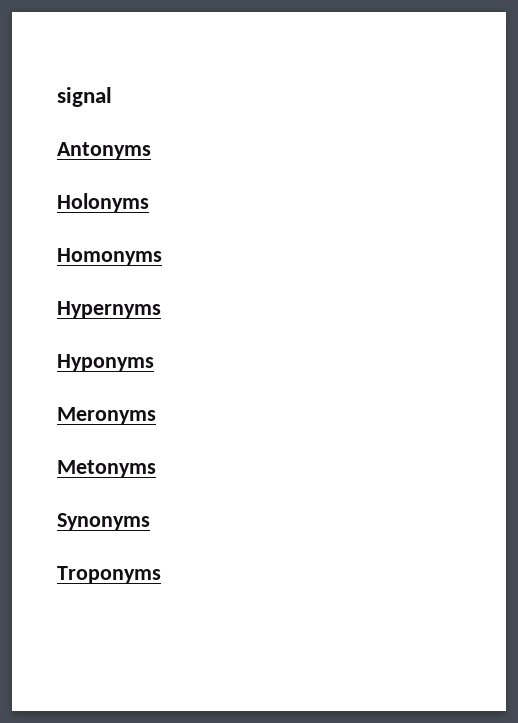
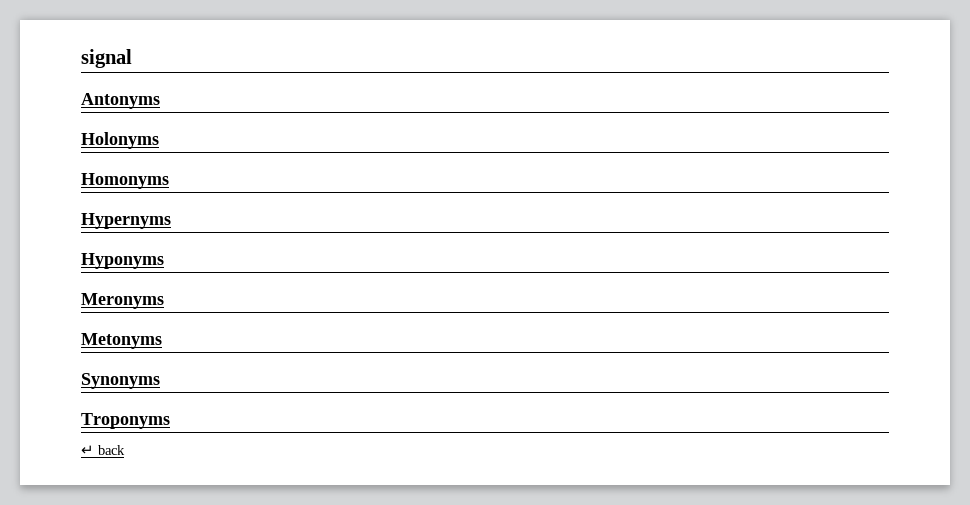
+ ↵ back

